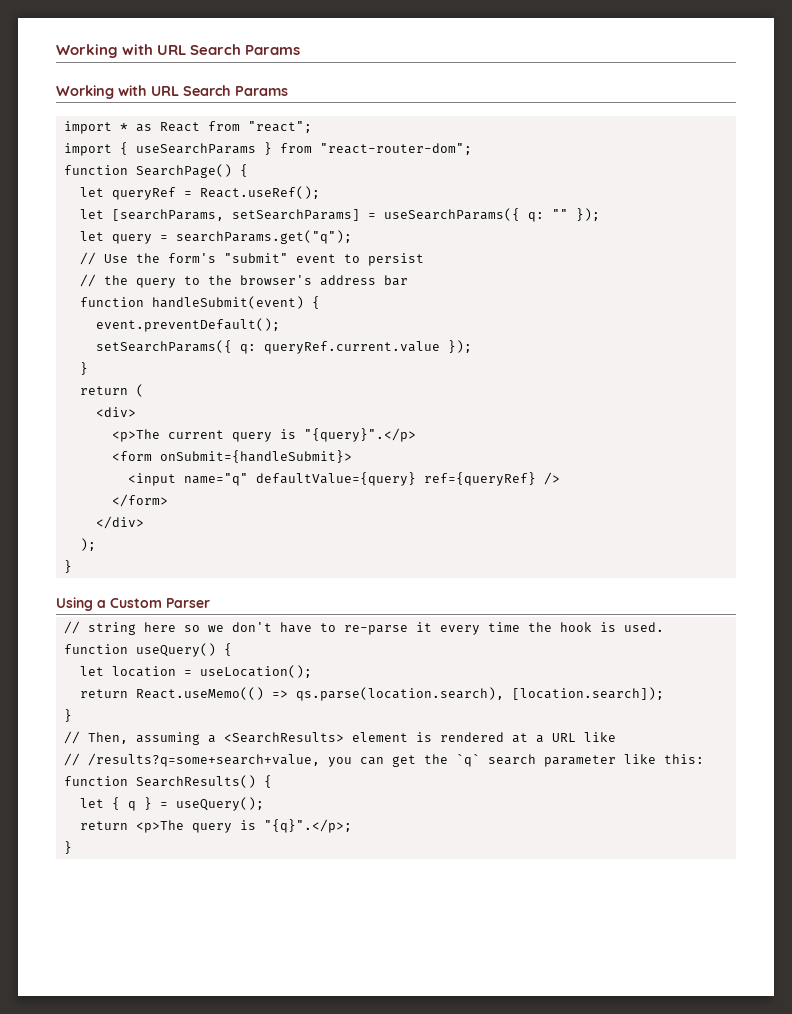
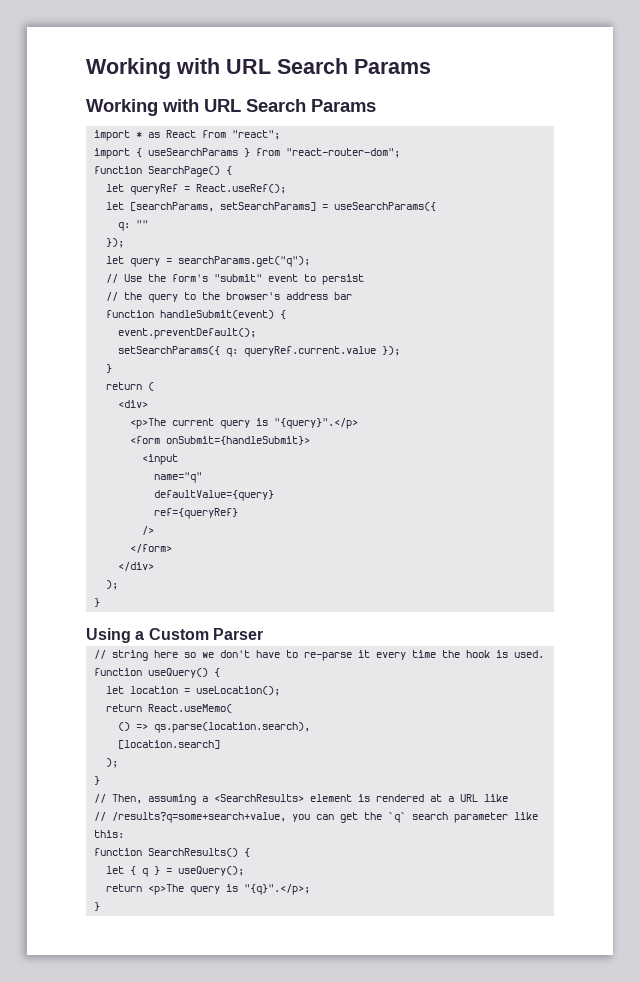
- let [searchParams, setSearchParams] = useSearchParams({ q: "" });
+ let [searchParams, setSearchParams] = useSearchParams({
+ q: ""
+ });
- <input name="q" defaultValue={query} ref={queryRef} />
+ <input
+ name="q"
+ defaultValue={query}
+ ref={queryRef}
+ />
- return React.useMemo(() => qs.parse(location.search), [location.search]);
+ return React.useMemo(
+ () => qs.parse(location.search),
+ [location.search]
+ );

